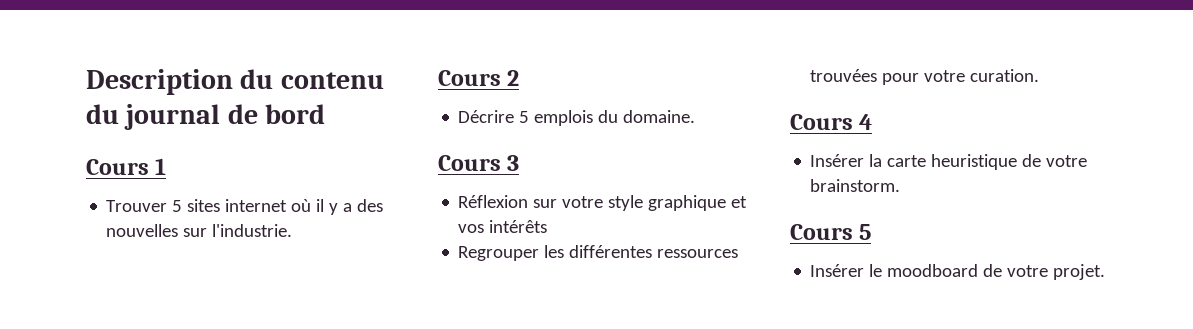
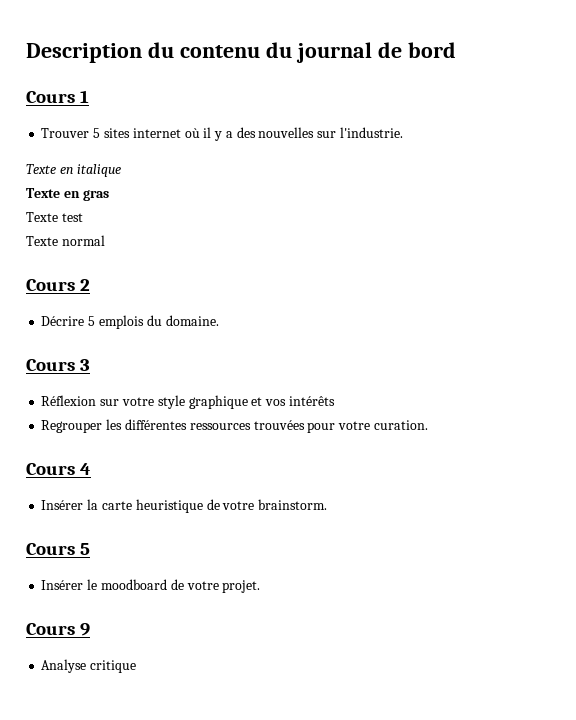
+ Texte en italique
+ Texte en gras
+ Texte test
+ Texte normal
+ Cours 9
+ Analyse critique

